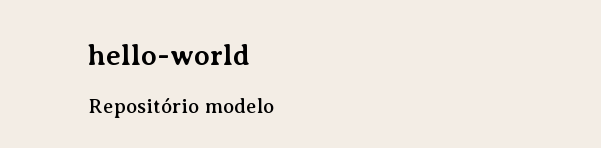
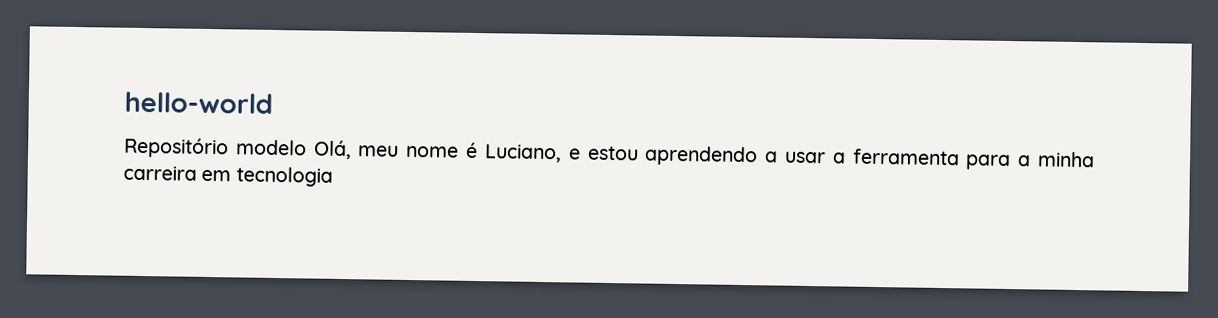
- Repositório modelo
+ Repositório modelo Olá, meu nome é Luciano, e estou aprendendo a usar a ferramenta para a minha carreira em tecnologia

